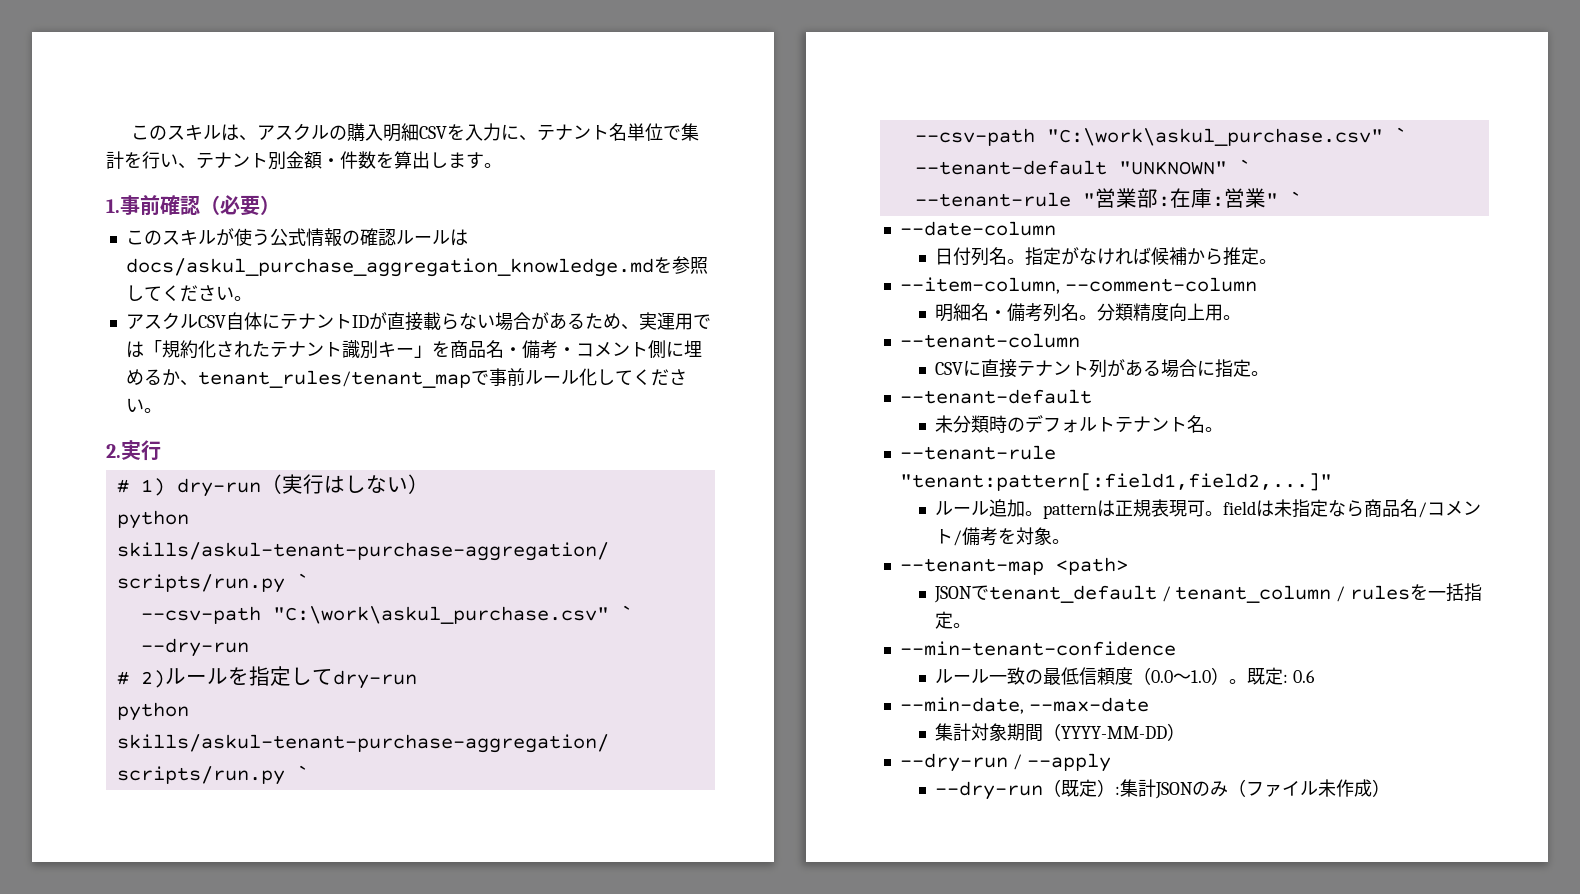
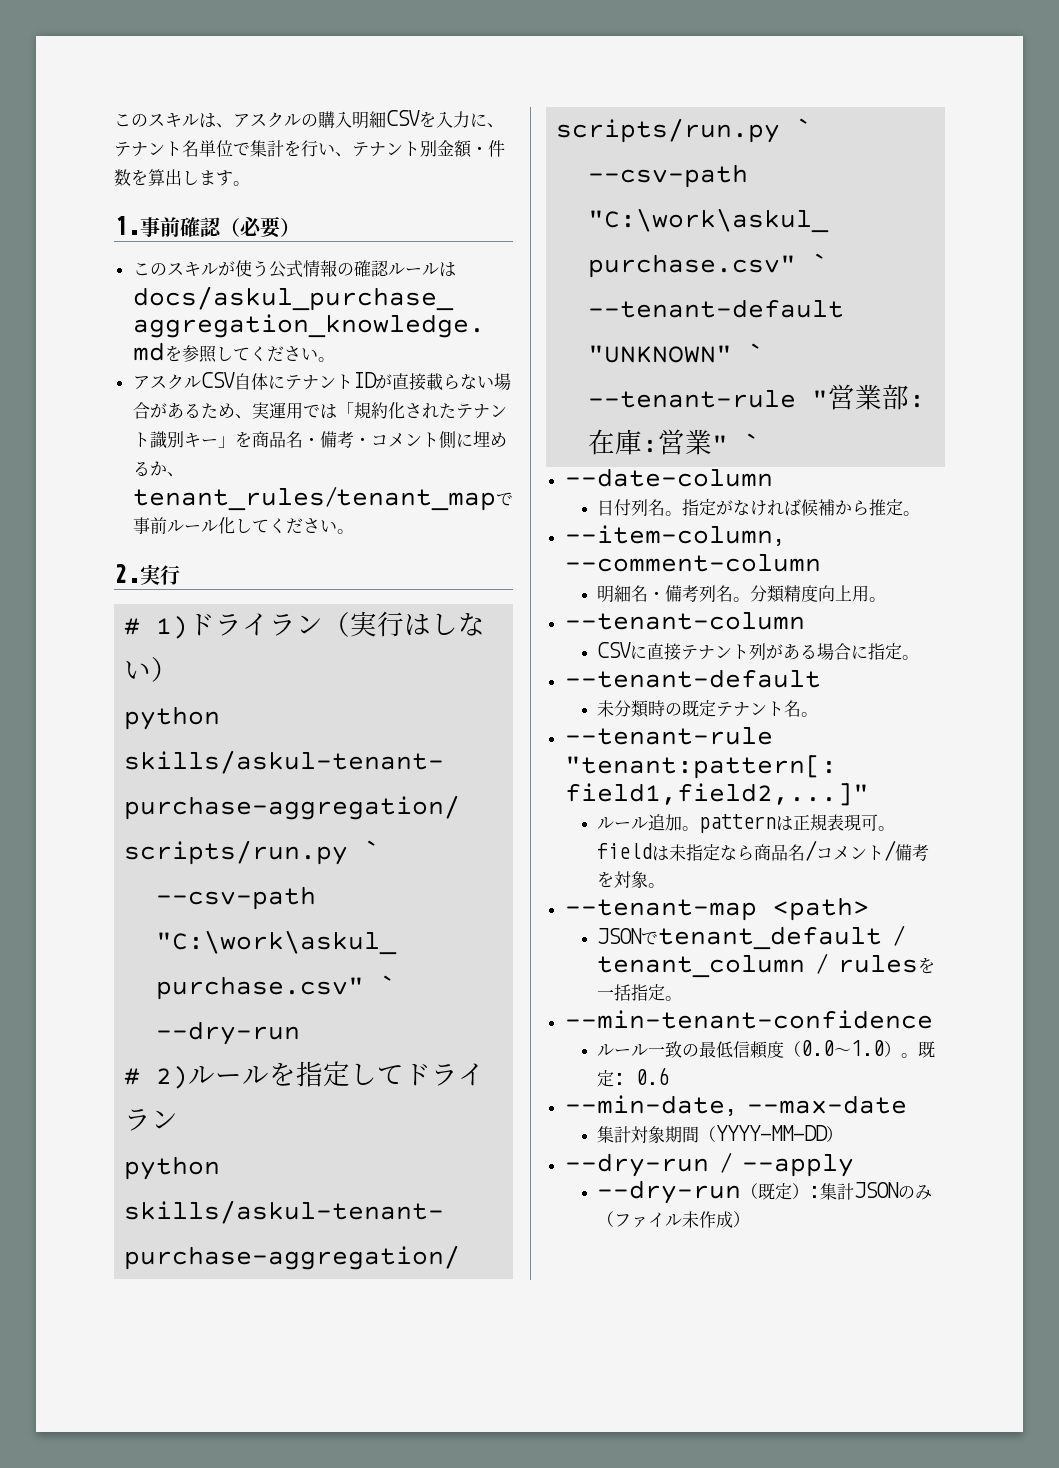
- # 1) dry-run（実行はしない）
+ # 1)ドライラン（実行はしない）
- # 2)ルールを指定してdry-run
+ # 2)ルールを指定してドライラン
- 未分類時のデフォルトテナント名。
+ 未分類時の既定テナント名。

